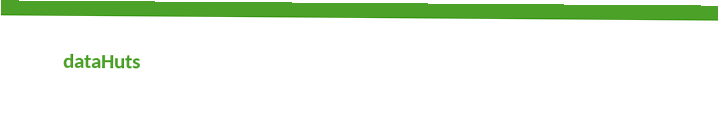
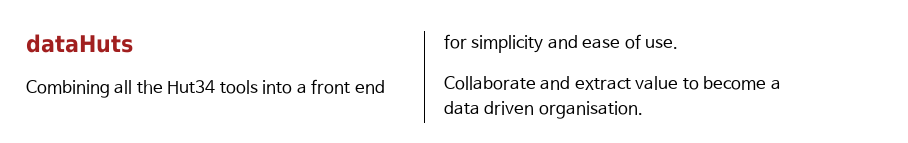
+ Combining all the Hut34 tools into a front end for simplicity and ease of use.
+ Collaborate and extract value to become a data driven organisation.

